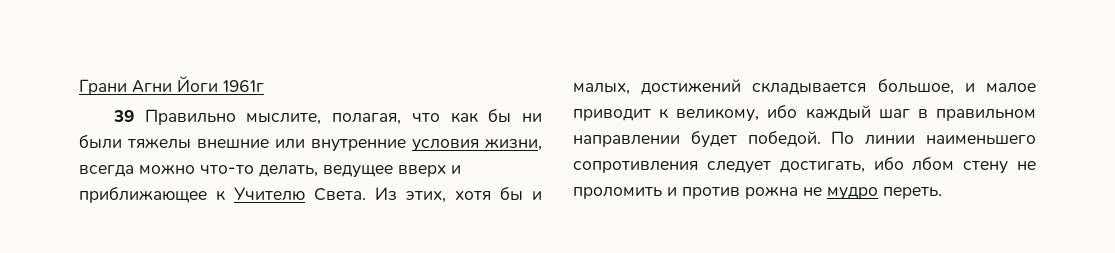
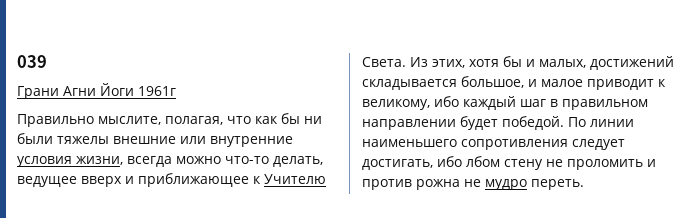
+ 039
- 39 Правильно мыслите, полагая, что как бы ни были тяжелы внешние или внутренние условия жизни, всегда можно что-то делать, ведущее вверх и приближающее к Учителю Света.
+ Правильно мыслите, полагая, что как бы ни были тяжелы внешние или внутренние условия жизни, всегда можно что-то делать, ведущее вверх и приближающее к Учителю Света.

